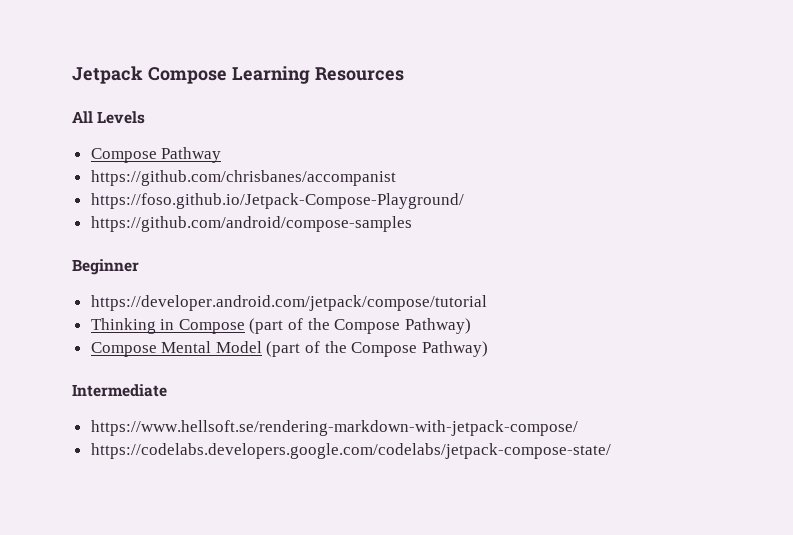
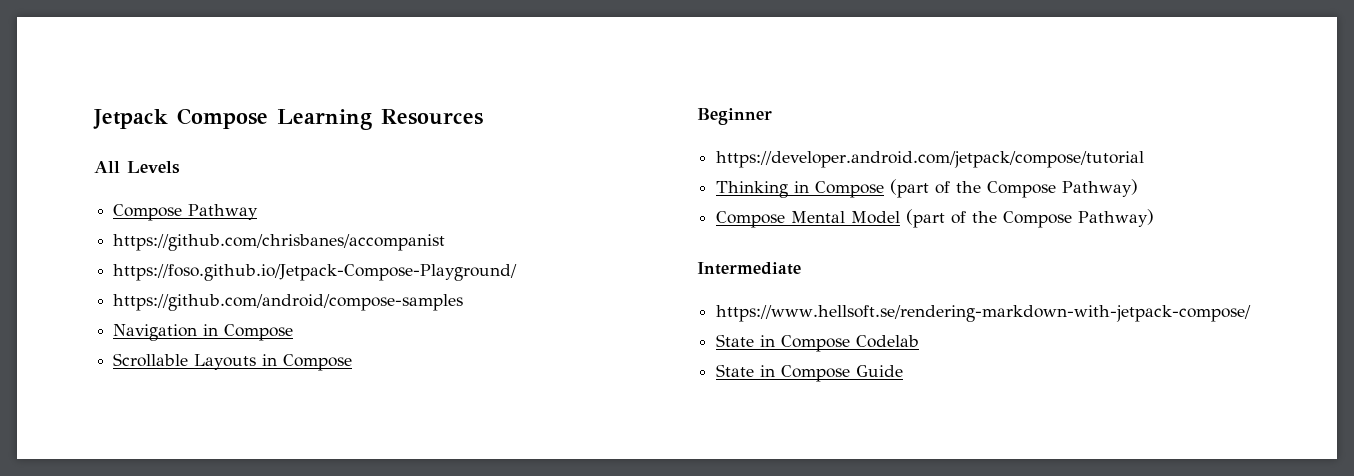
+ Navigation in Compose
+ Scrollable Layouts in Compose
- https://codelabs.developers.google.com/codelabs/jetpack-compose-state/
+ State in Compose Codelab
+ State in Compose Guide

